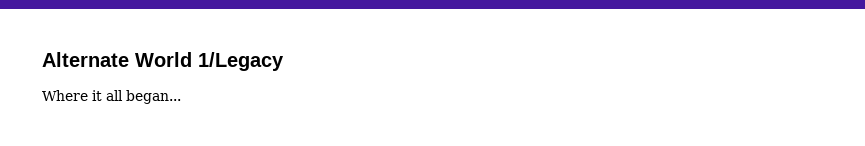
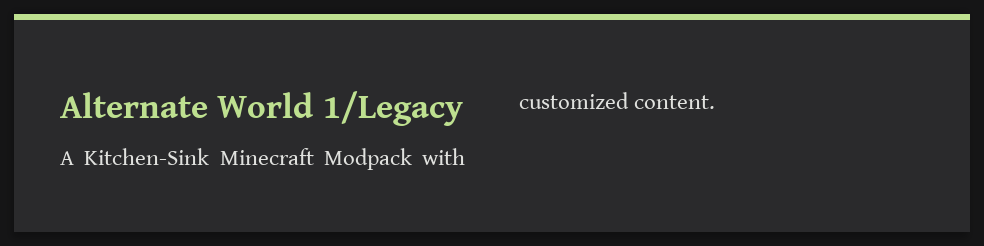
- Where it all began...
+ A Kitchen-Sink Minecraft Modpack with customized content.

